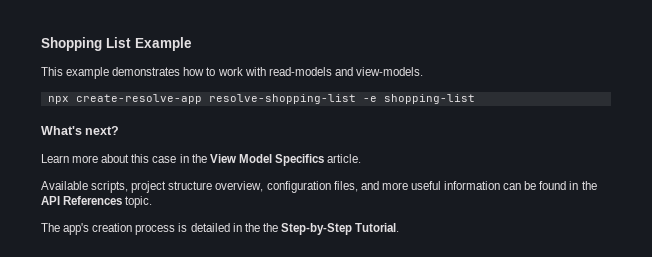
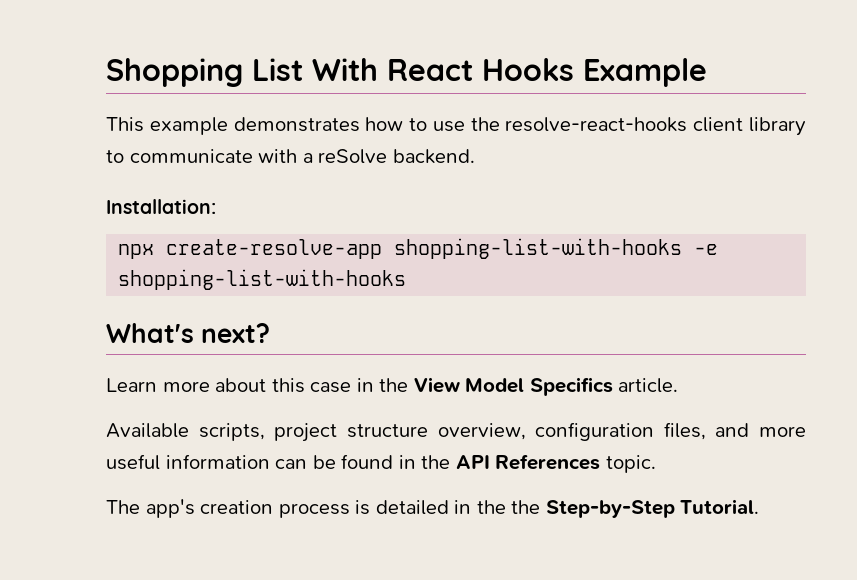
- Shopping List Example
+ Shopping List With React Hooks Example
- This example demonstrates how to work with read-models and view-models.
+ This example demonstrates how to use the resolve-react-hooks client library to communicate with a reSolve backend.
+ Installation:
- npx create-resolve-app resolve-shopping-list -e shopping-list
+ npx create-resolve-app shopping-list-with-hooks -e shopping-list-with-hooks

